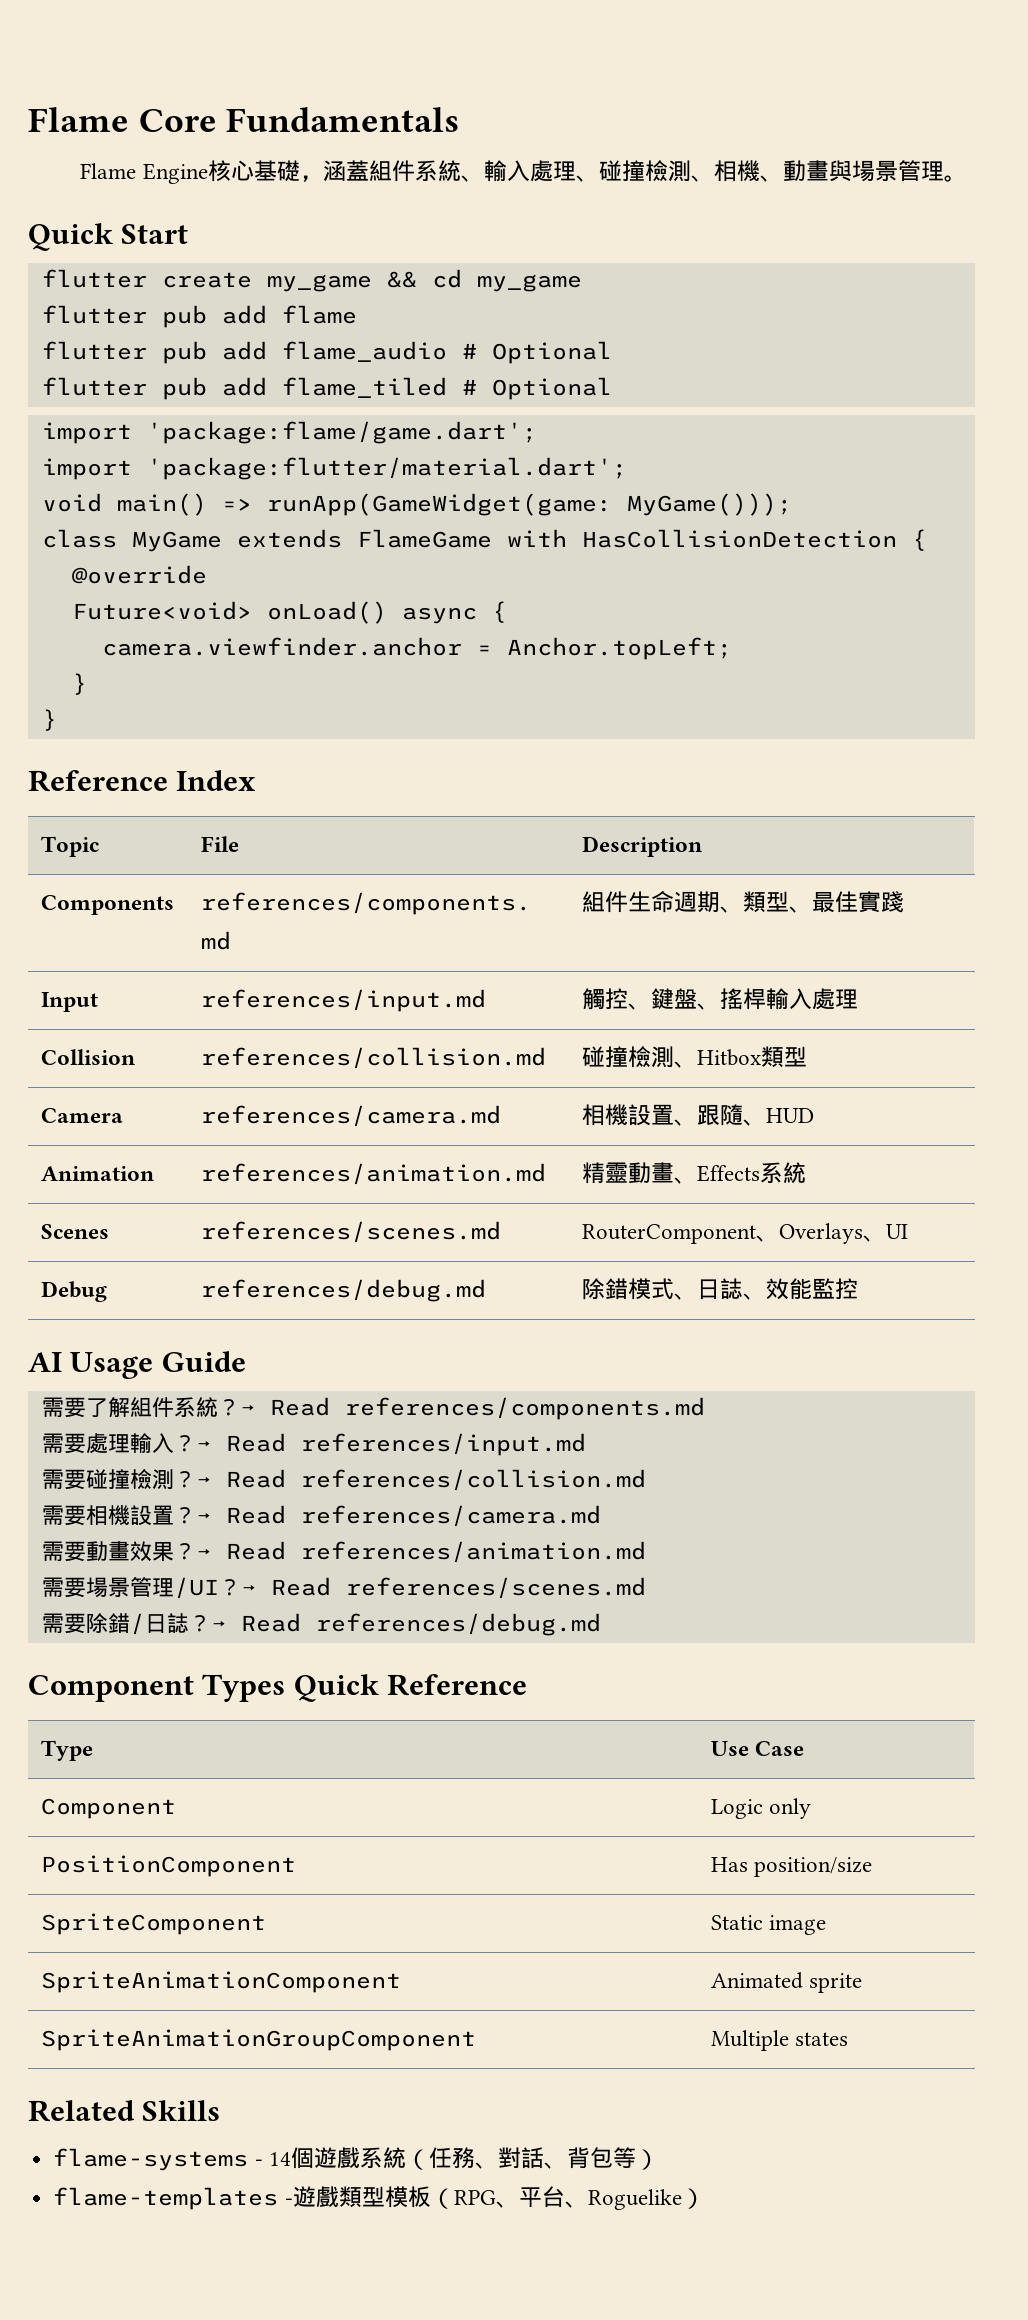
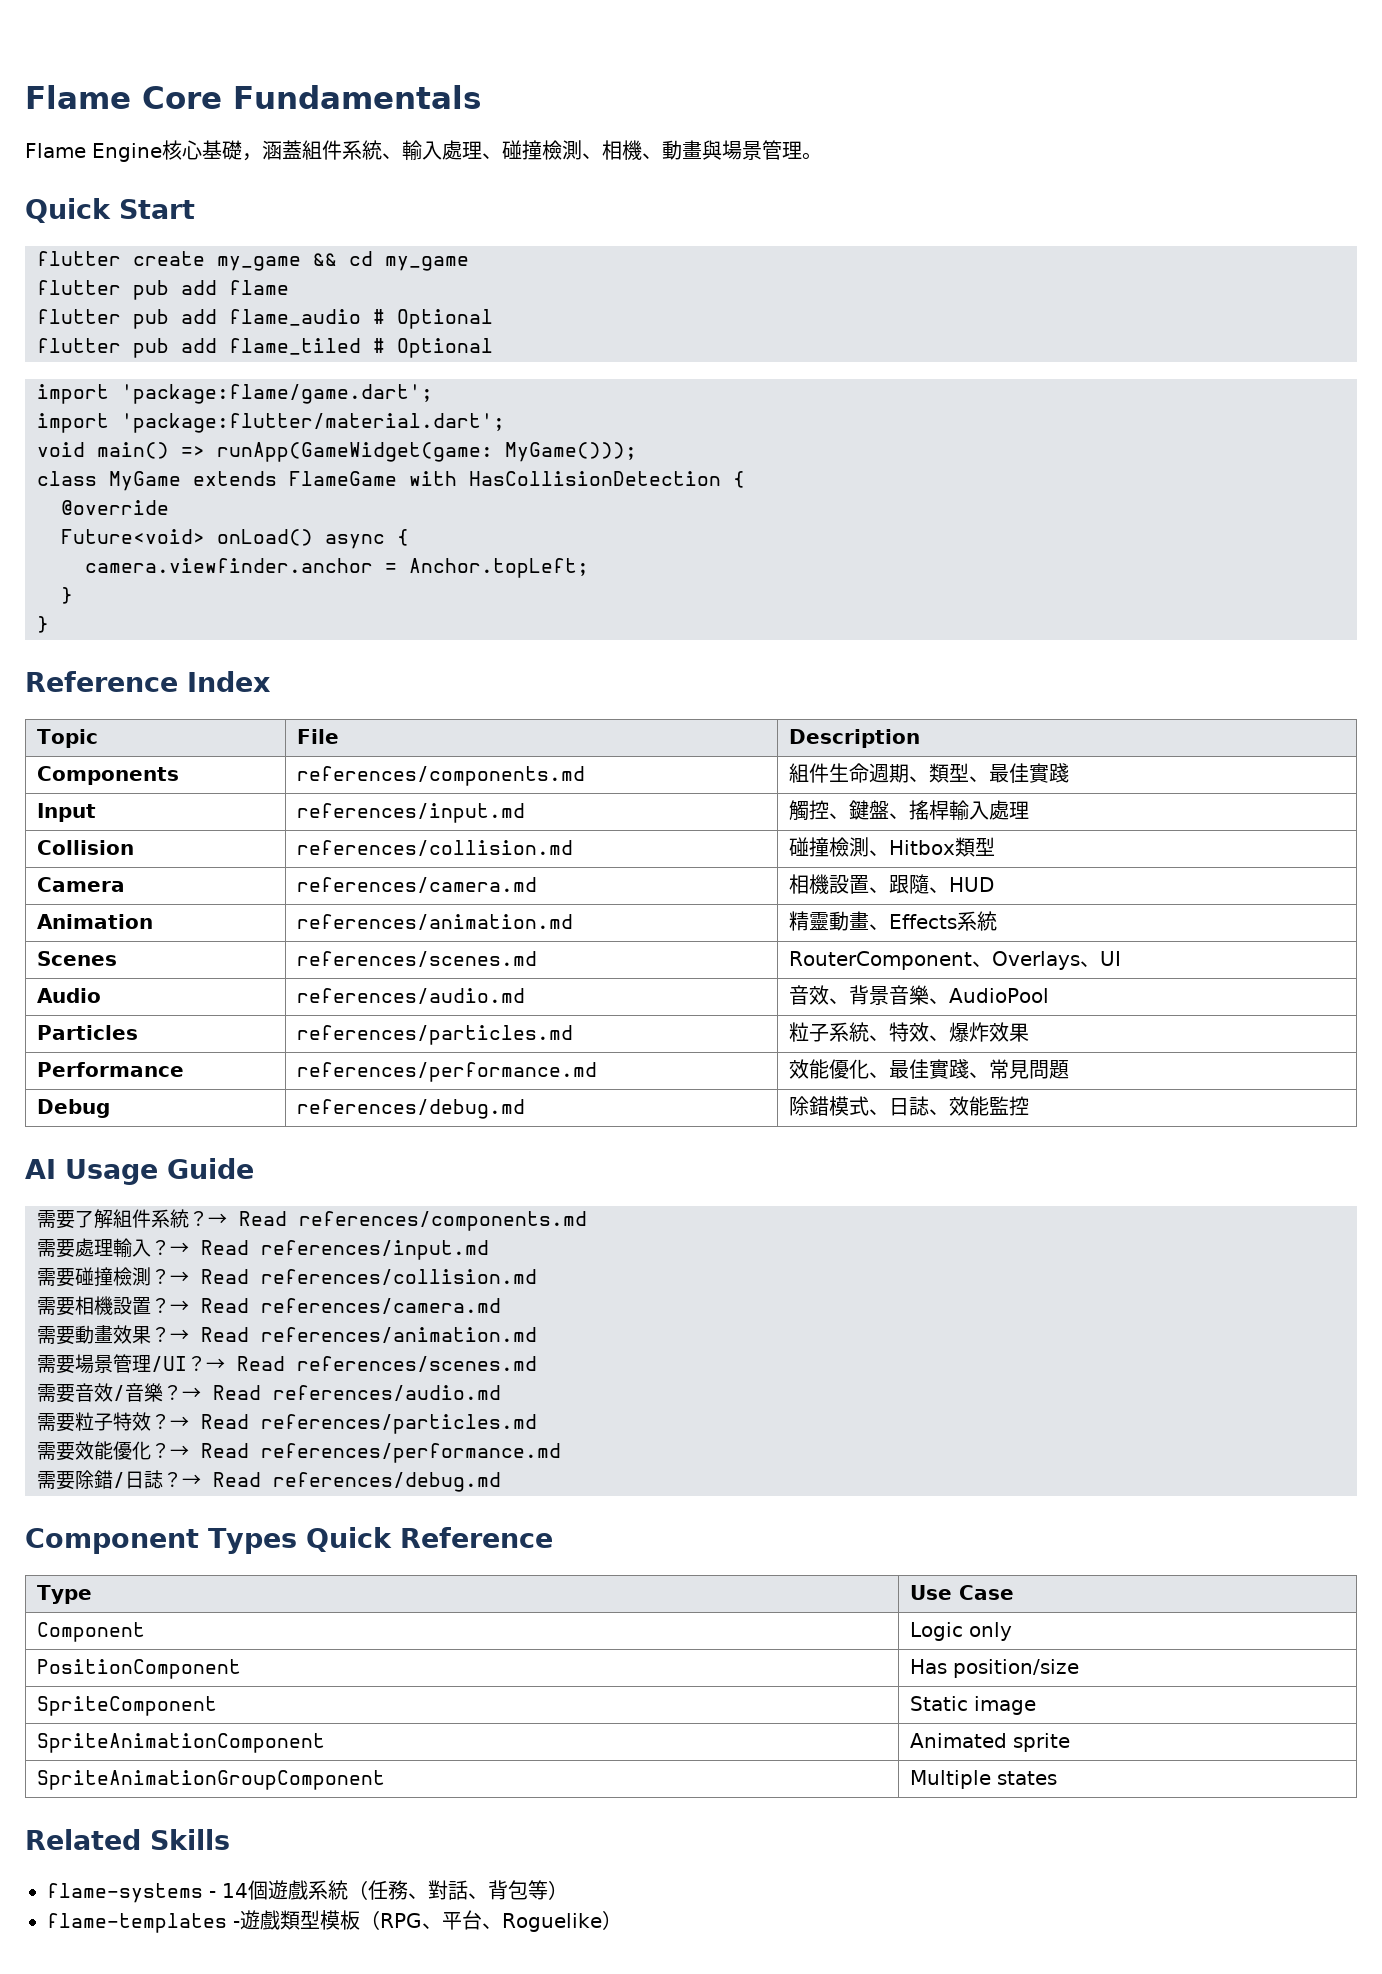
+ Audio | references/audio.md | 音效、背景音樂、AudioPool
+ Particles | references/particles.md | 粒子系統、特效、爆炸效果
+ Performance | references/performance.md | 效能優化、最佳實踐、常見問題
+ 需要音效/音樂？→ Read references/audio.md
+ 需要粒子特效？→ Read references/particles.md
+ 需要效能優化？→ Read references/performance.md

